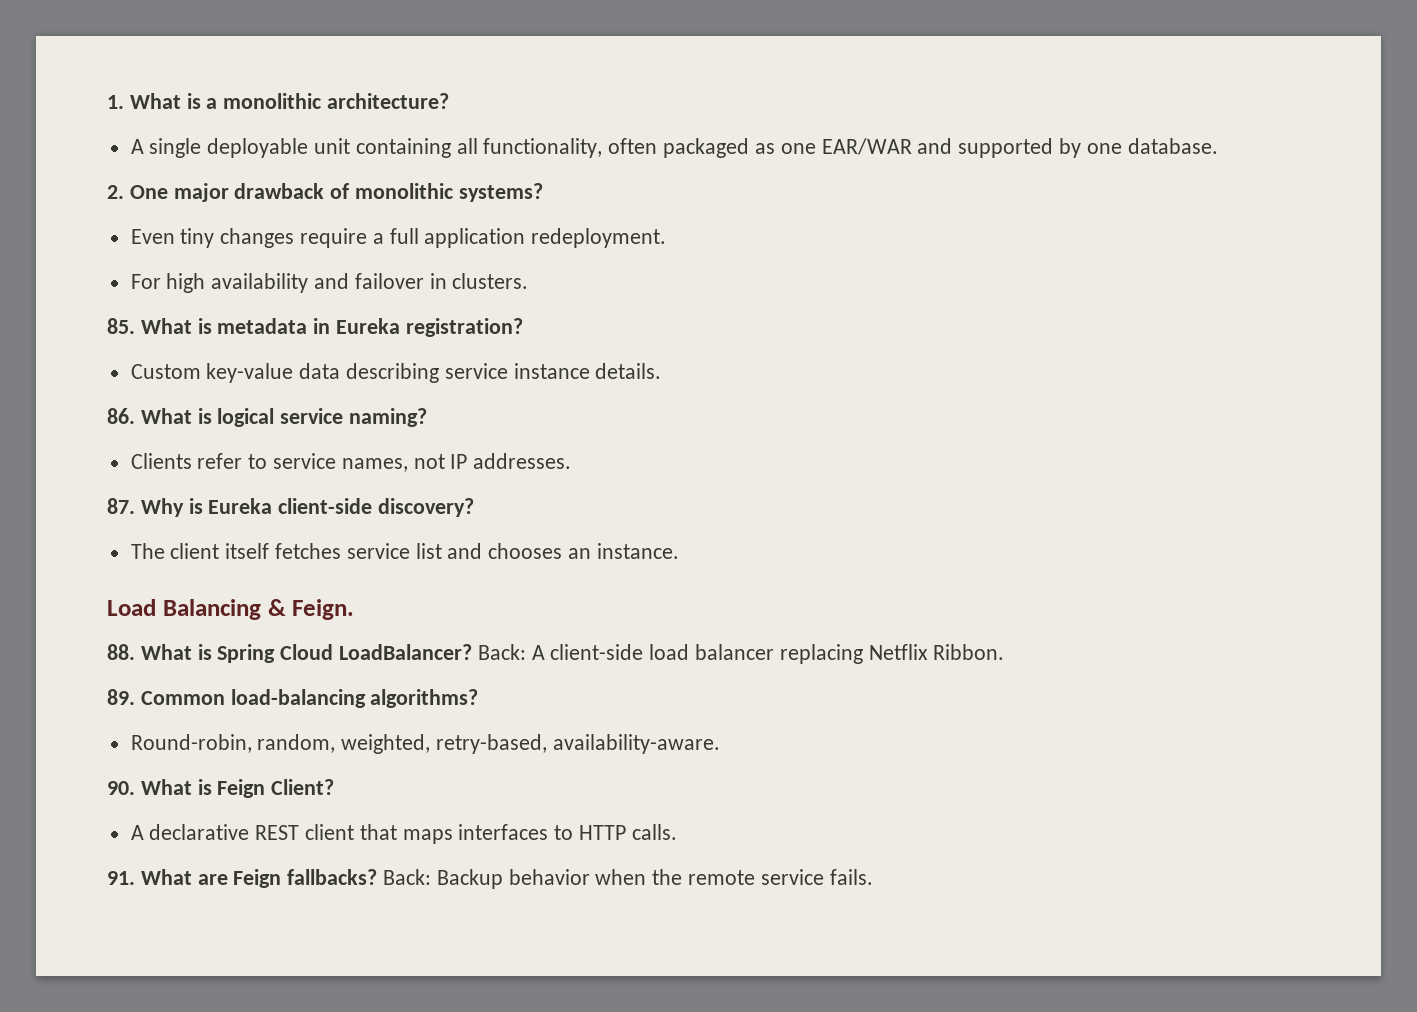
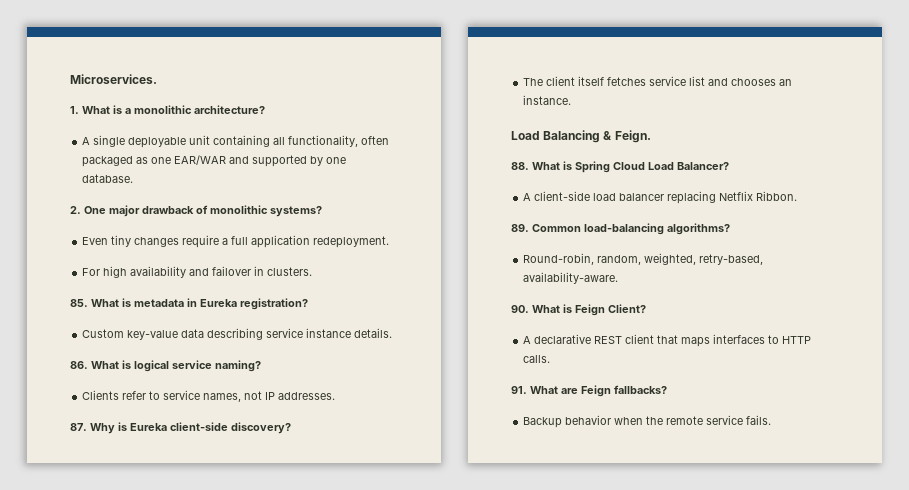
+ Microservices.
- 88. What is Spring Cloud LoadBalancer? Back: A client-side load balancer replacing Netflix Ribbon.
+ 88. What is Spring Cloud Load Balancer?
+ A client-side load balancer replacing Netflix Ribbon.
- 91. What are Feign fallbacks? Back: Backup behavior when the remote service fails.
+ 91. What are Feign fallbacks?
+ Backup behavior when the remote service fails.

